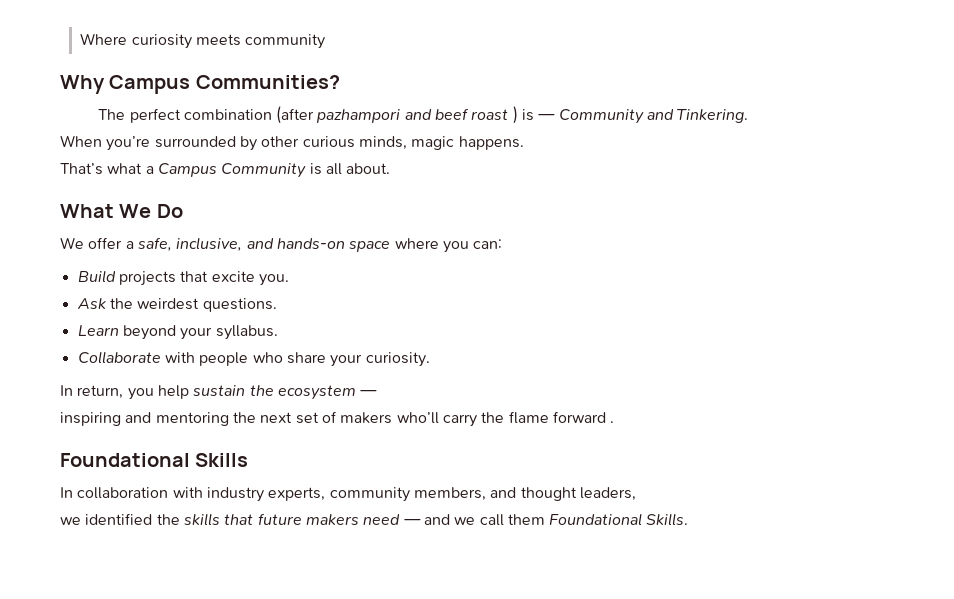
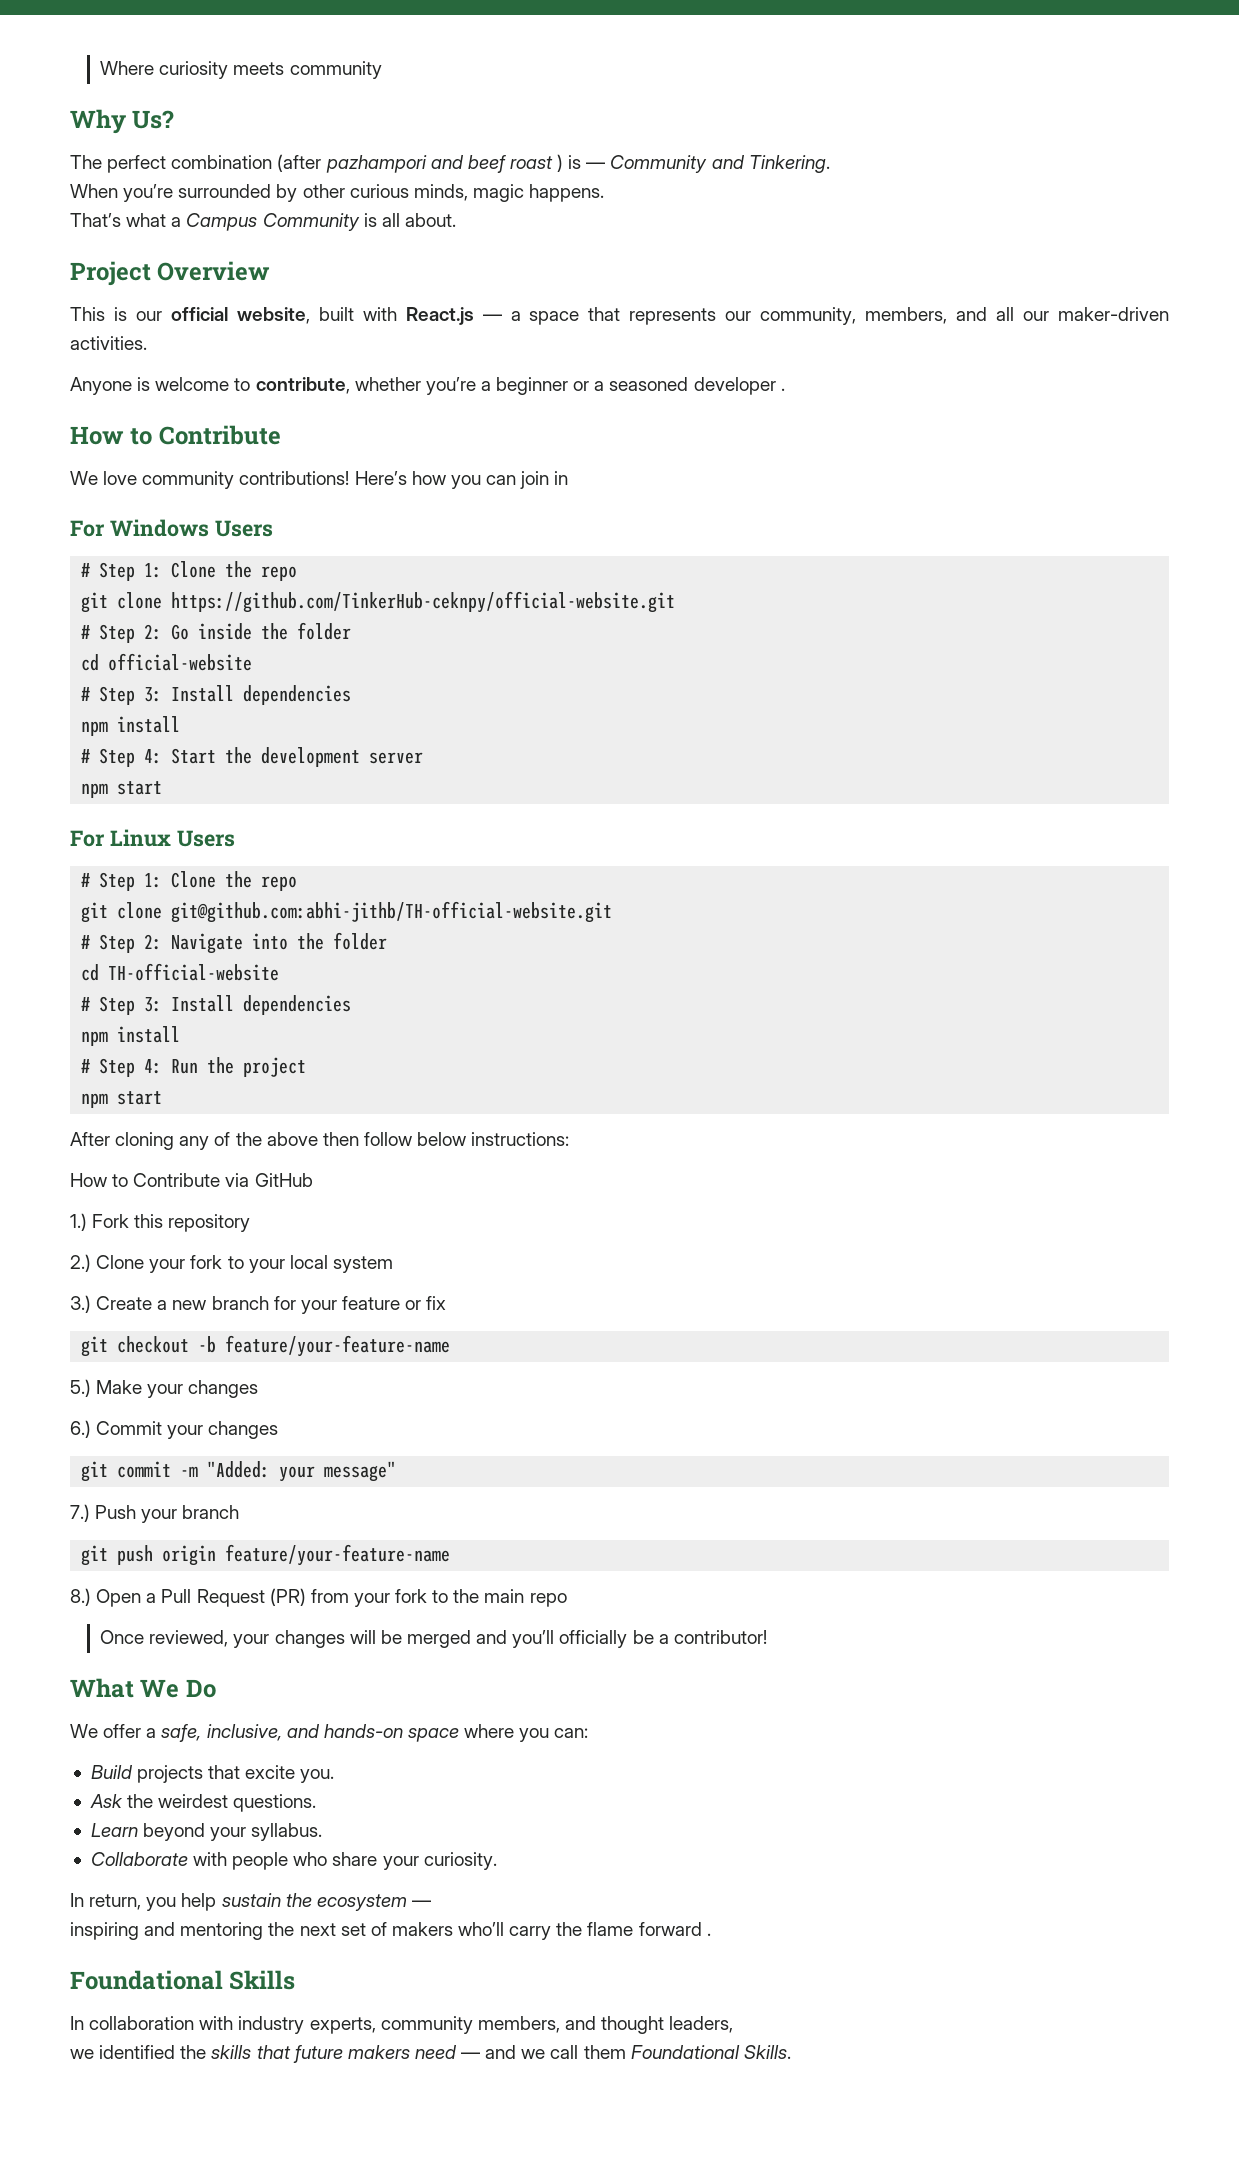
- Why Campus Communities?
+ Why Us?
+ Project Overview
+ This is our official website, built with React.js — a space that represents our community, members, and all our maker-driven activities.
+ Anyone is welcome to contribute, whether you’re a beginner or a seasoned developer .
+ How to Contribute
+ We love community contributions! Here’s how you can join in
+ For Windows Users
+ # Step 1: Clone the repo
+ git clone https://github.com/TinkerHub-ceknpy/official-website.git
+ # Step 2: Go inside the folder
+ cd official-website
+ # Step 3: Install dependencies
+ npm install
+ # Step 4: Start the development server
+ npm start
+ For Linux Users
+ # Step 1: Clone the repo
+ git clone git@github.com:abhi-jithb/TH-official-website.git
+ # Step 2: Navigate into the folder
+ cd TH-official-website
+ # Step 3: Install dependencies
+ npm install
+ # Step 4: Run the project
+ npm start
+ After cloning any of the above then follow below instructions:
+ How to Contribute via GitHub
+ 1.) Fork this repository
+ 2.) Clone your fork to your local system
+ 3.) Create a new branch for your feature or fix
+ git checkout -b feature/your-feature-name
+ 5.) Make your changes
+ 6.) Commit your changes
+ git commit -m "Added: your message"
+ 7.) Push your branch
+ git push origin feature/your-feature-name
+ 8.) Open a Pull Request (PR) from your fork to the main repo
+ Once reviewed, your changes will be merged and you’ll officially be a contributor!

